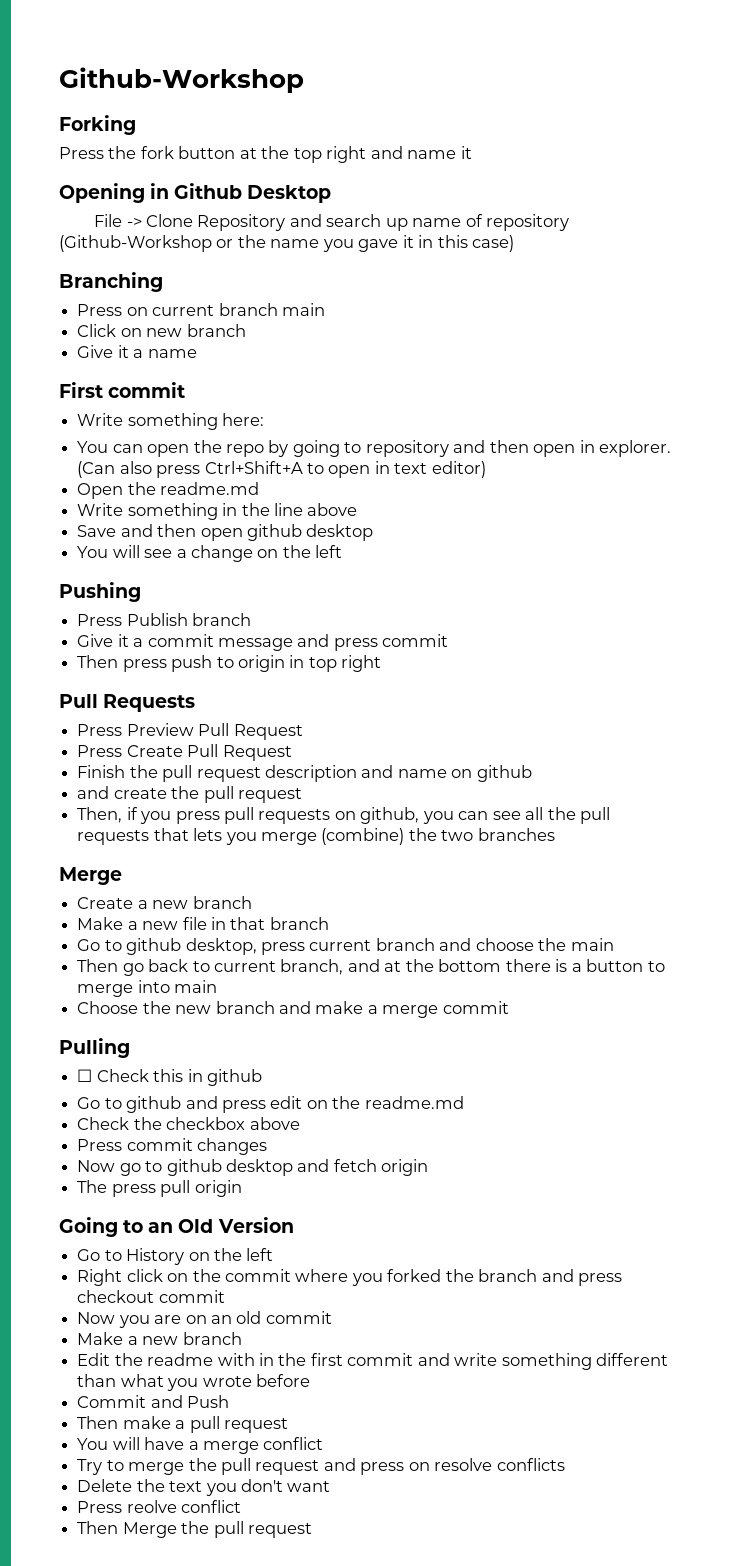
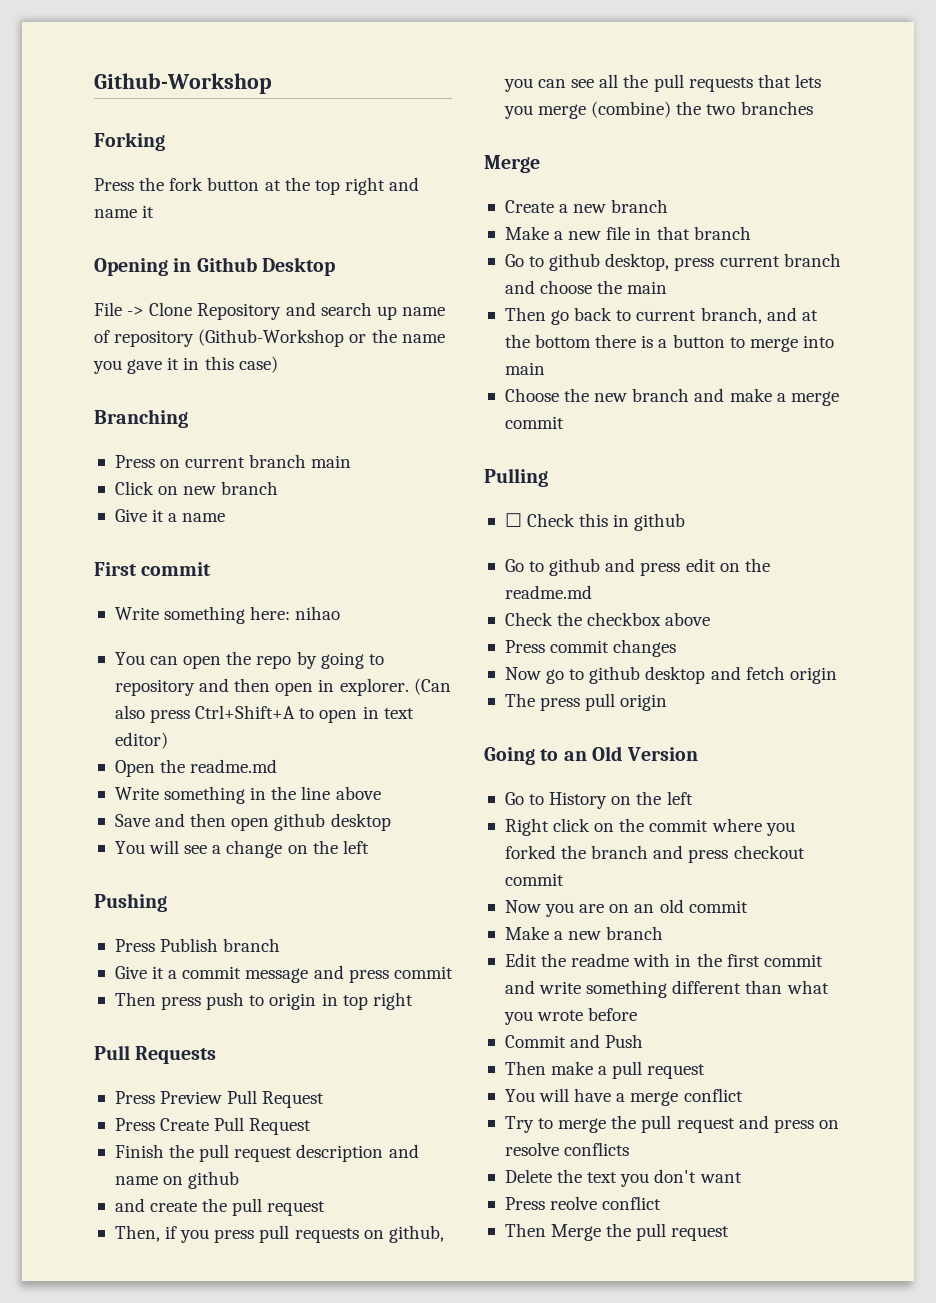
- Write something here:
+ Write something here: nihao

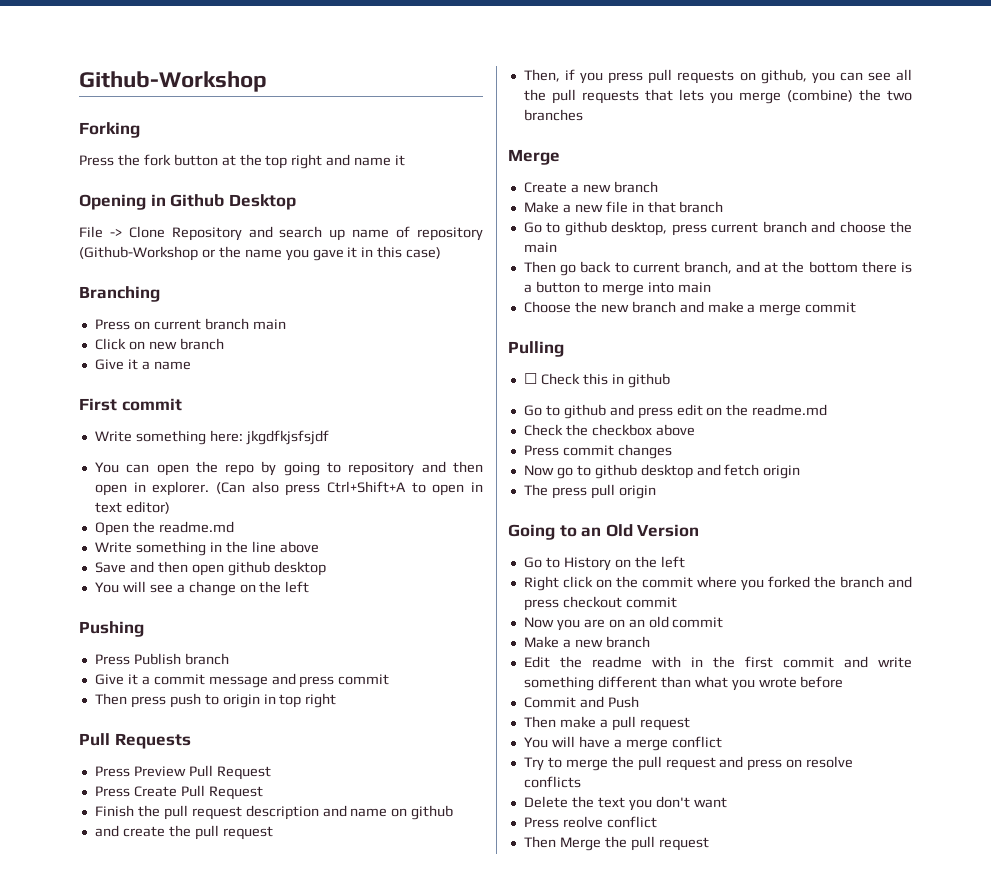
- Write something here: nihao
+ Write something here: jkgdfkjsfsjdf

